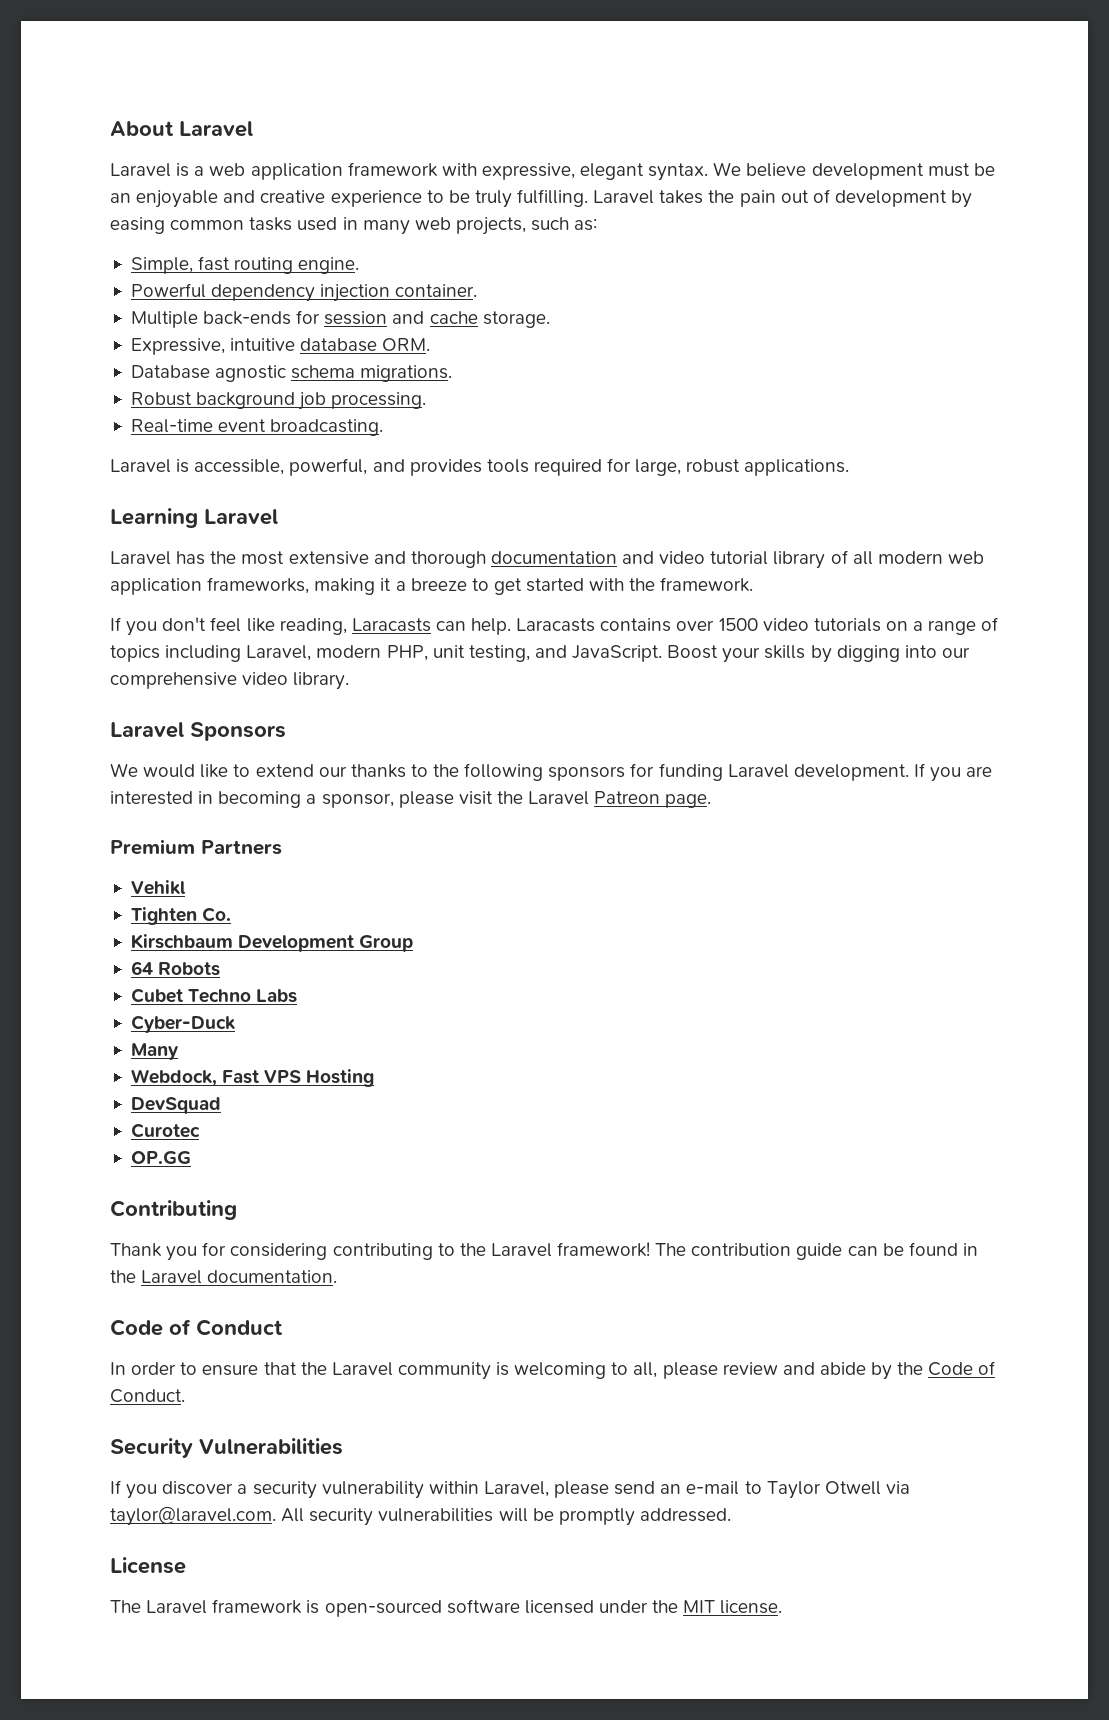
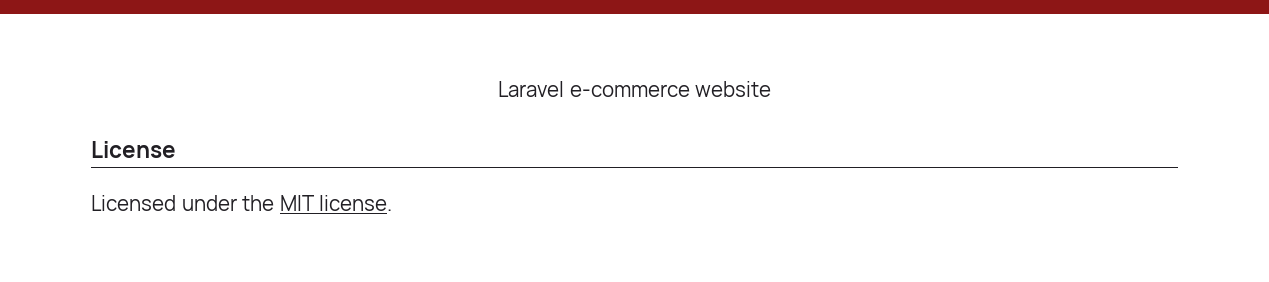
- About Laravel
- Laravel is a web application framework with expressive, elegant syntax. We believe development must be an enjoyable and creative experience to be truly fulfilling. Laravel takes the pain out of development by easing common tasks used in many web projects, such as:
- Simple, fast routing engine.
- Powerful dependency injection container.
- Multiple back-ends for session and cache storage.
- Expressive, intuitive database ORM.
- Database agnostic schema migrations.
- Robust background job processing.
- Real-time event broadcasting.
- Laravel is accessible, powerful, and provides tools required for large, robust applications.
- Learning Laravel
- Laravel has the most extensive and thorough documentation and video tutorial library of all modern web application frameworks, making it a breeze to get started with the framework.
- If you don't feel like reading, Laracasts can help. Laracasts contains over 1500 video tutorials on a range of topics including Laravel, modern PHP, unit testing, and JavaScript. Boost your skills by digging into our comprehensive video library.
- Laravel Sponsors
- We would like to extend our thanks to the following sponsors for funding Laravel development. If you are interested in becoming a sponsor, please visit the Laravel Patreon page.
- Premium Partners
- Vehikl
- Tighten Co.
- Kirschbaum Development Group
- 64 Robots
- Cubet Techno Labs
- Cyber-Duck
- Many
- Webdock, Fast VPS Hosting
- DevSquad
- Curotec
- OP.GG
- Contributing
- Thank you for considering contributing to the Laravel framework! The contribution guide can be found in the Laravel documentation.
- Code of Conduct
- In order to ensure that the Laravel community is welcoming to all, please review and abide by the Code of Conduct.
- Security Vulnerabilities
- If you discover a security vulnerability within Laravel, please send an e-mail to Taylor Otwell via taylor@laravel.com. All security vulnerabilities will be promptly addressed.
+ Laravel e-commerce website
  License
- The Laravel framework is open-sourced software licensed under the MIT license.
+ Licensed under the MIT license.

